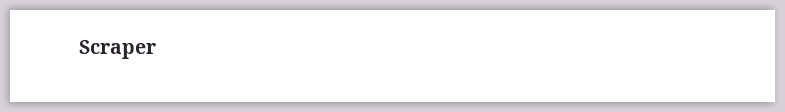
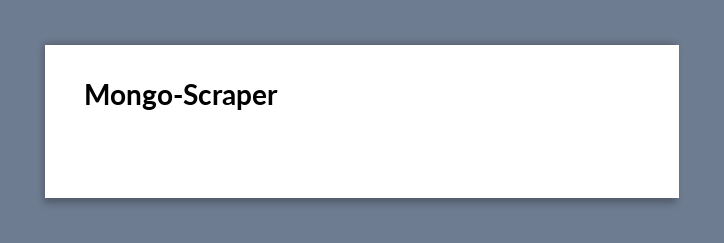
- Scraper
+ Mongo-Scraper

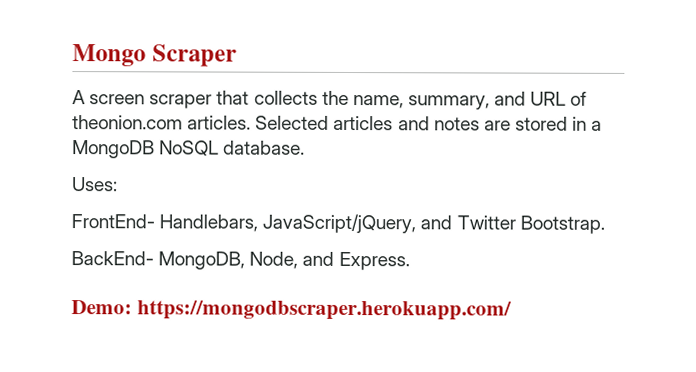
- Mongo-Scraper
+ Mongo Scraper
+ A screen scraper that collects the name, summary, and URL of theonion.com articles. Selected articles and notes are stored in a MongoDB NoSQL database.
+ Uses:
+ FrontEnd- Handlebars, JavaScript/jQuery, and Twitter Bootstrap.
+ BackEnd- MongoDB, Node, and Express.
+ Demo: https://mongodbscraper.herokuapp.com/

